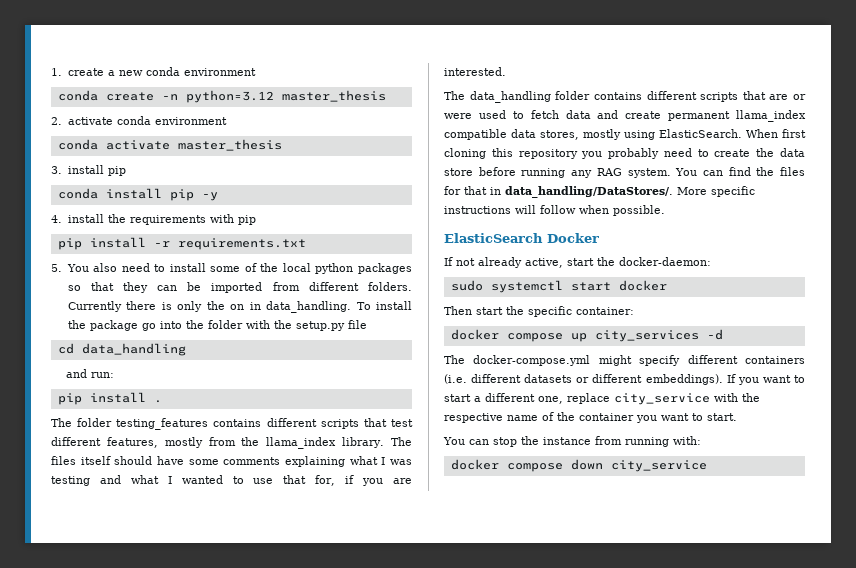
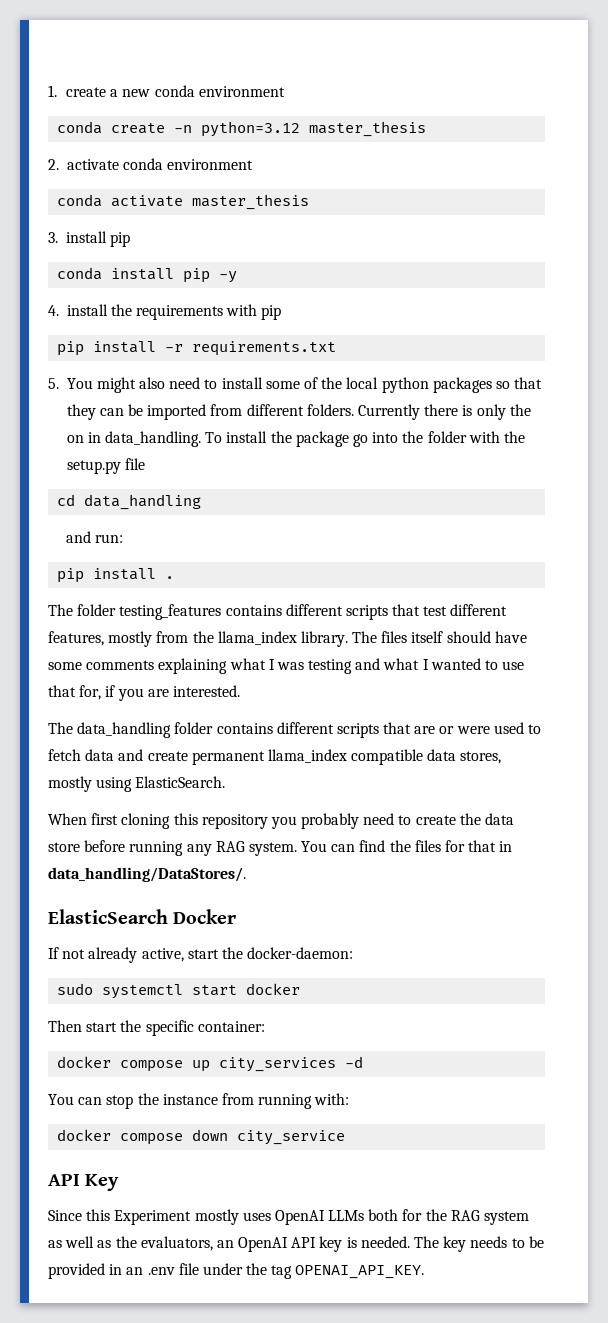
- 5. You also need to install some of the local python packages so that they can be imported from different folders.
+ 5. You might also need to install some of the local python packages so that they can be imported from different folders.
- The data_handling folder contains different scripts that are or were used to fetch data and create permanent llama_index compatible data stores, mostly using ElasticSearch. When first cloning this repository you probably need to create the data store before running any RAG system.
+ The data_handling folder contains different scripts that are or were used to fetch data and create permanent llama_index compatible data stores, mostly using ElasticSearch.
+ When first cloning this repository you probably need to create the data store before running any RAG system.
- More specific instructions will follow when possible.
- The docker-compose.yml might specify different containers (i.e. different datasets or different embeddings). If you want to start a different one, replace city_service with the respective name of the container you want to start.
+ API Key
+ Since this Experiment mostly uses OpenAI LLMs both for the RAG system as well as the evaluators, an OpenAI API key is needed. The key needs to be provided in an .env file under the tag OPENAI_API_KEY.

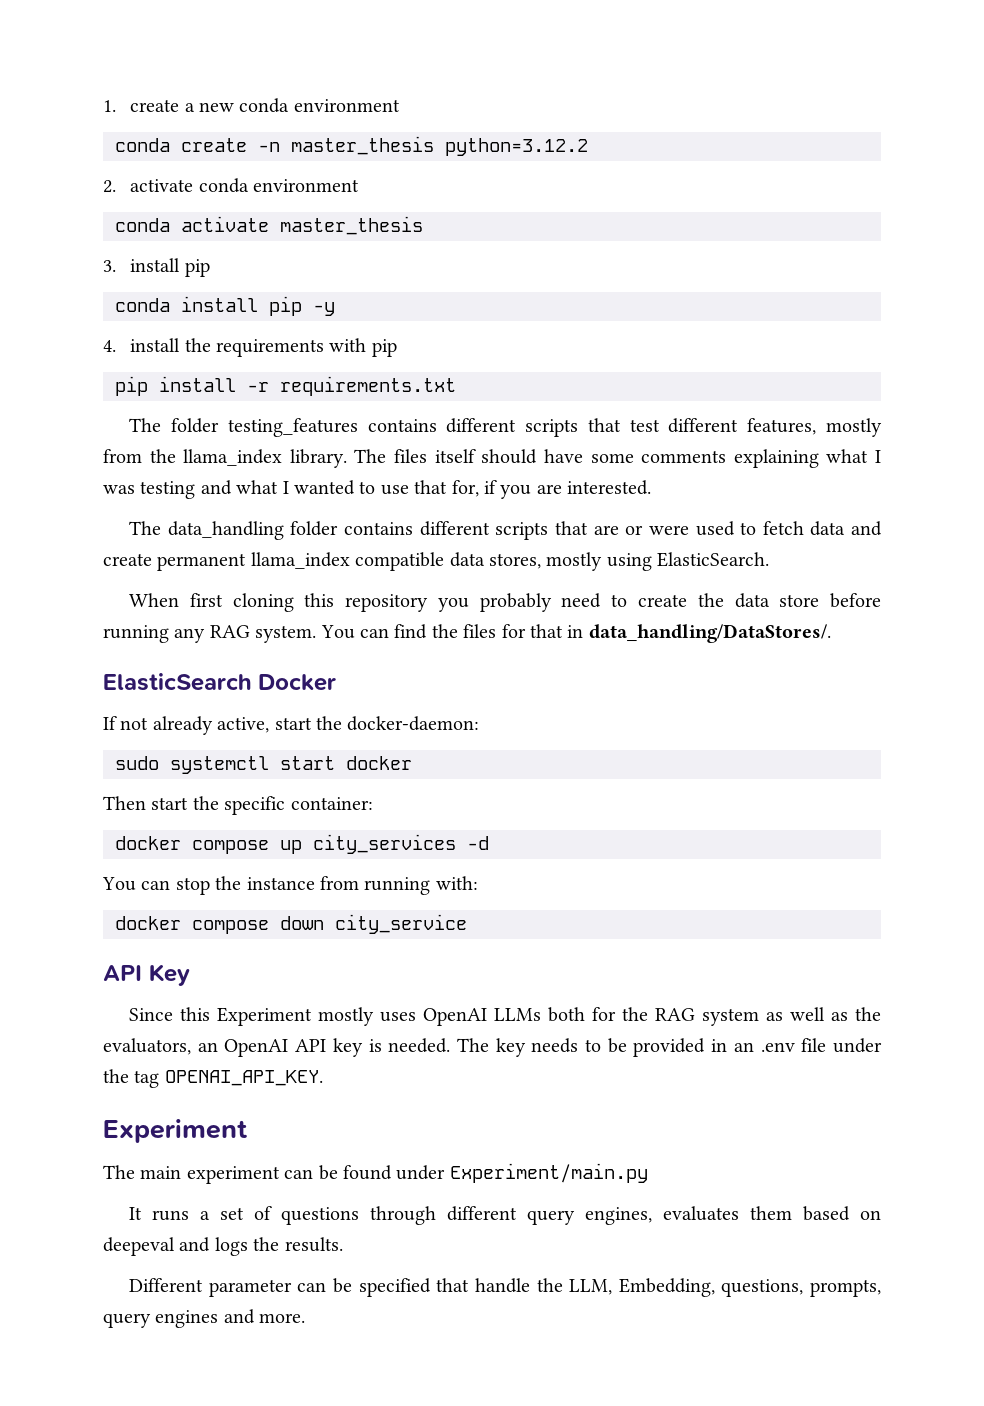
- conda create -n python=3.12 master_thesis
+ conda create -n master_thesis python=3.12.2
- 5. You might also need to install some of the local python packages so that they can be imported from different folders. Currently there is only the on in data_handling. To install the package go into the folder with the setup.py file
- cd data_handling
- and run:
- pip install .
  The key needs to be provided in an .env file under the tag OPENAI_API_KEY.
+ Experiment
+ The main experiment can be found under Experiment/main.py
+ It runs a set of questions through different query engines, evaluates them based on deepeval and logs the results.
+ Different parameter can be specified that handle the LLM, Embedding, questions, prompts, query engines and more.

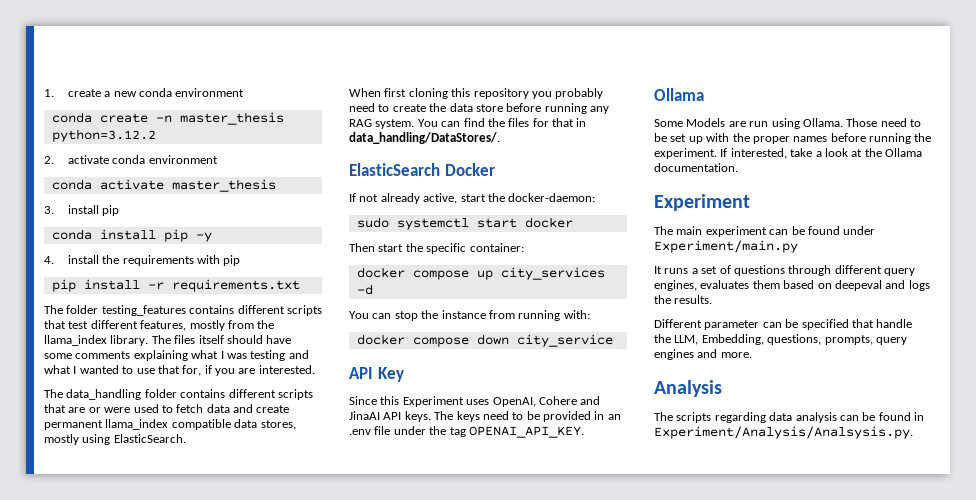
- Since this Experiment mostly uses OpenAI LLMs both for the RAG system as well as the evaluators, an OpenAI API key is needed. The key needs to be provided in an .env file under the tag OPENAI_API_KEY.
+ Since this Experiment uses OpenAI, Cohere and JinaAI API keys. The keys need to be provided in an .env file under the tag OPENAI_API_KEY.
+ Ollama
+ Some Models are run using Ollama. Those need to be set up with the proper names before running the experiment. If interested, take a look at the Ollama documentation.
+ Analysis
+ The scripts regarding data analysis can be found in Experiment/Analysis/Analsysis.py.

